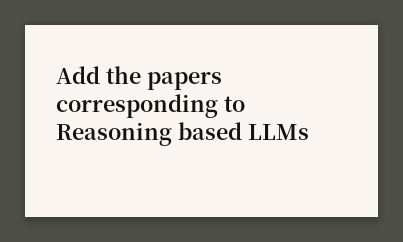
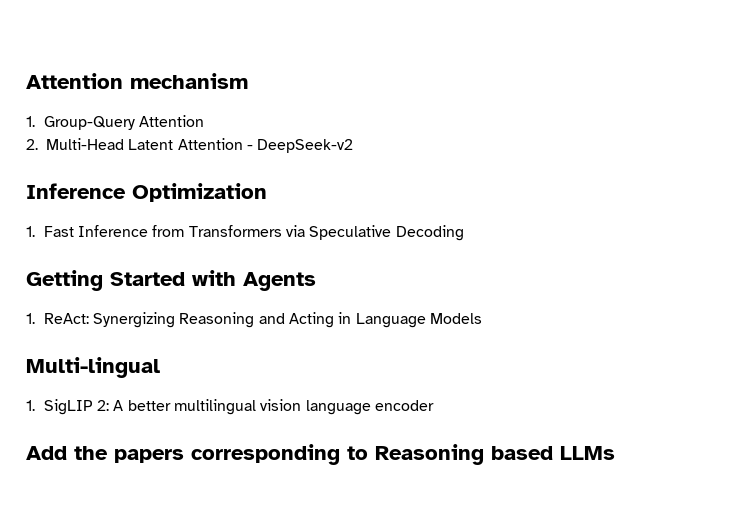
+ Attention mechanism
+ 1. Group-Query Attention
+ 2. Multi-Head Latent Attention - DeepSeek-v2
+ Inference Optimization
+ 1. Fast Inference from Transformers via Speculative Decoding
+ Getting Started with Agents
+ 1. ReAct: Synergizing Reasoning and Acting in Language Models
+ Multi-lingual
+ 1. SigLIP 2: A better multilingual vision language encoder

